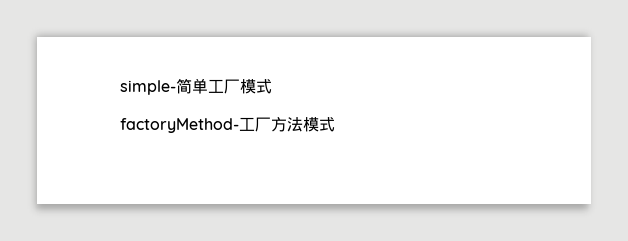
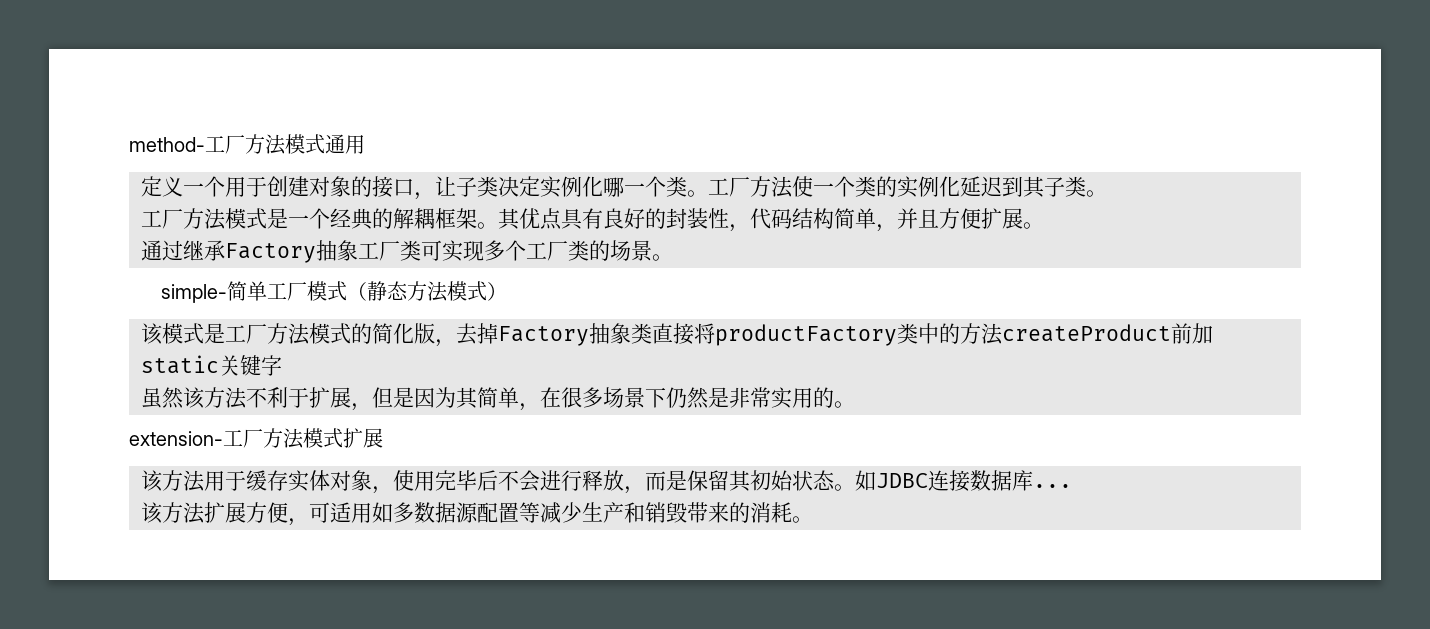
- simple-简单工厂模式
- factoryMethod-工厂方法模式
+ method-工厂方法模式通用
+ 定义一个用于创建对象的接口，让子类决定实例化哪一个类。工厂方法使一个类的实例化延迟到其子类。
+ 工厂方法模式是一个经典的解耦框架。其优点具有良好的封装性，代码结构简单，并且方便扩展。
+ 通过继承Factory抽象工厂类可实现多个工厂类的场景。
+ simple-简单工厂模式（静态方法模式）
+ 该模式是工厂方法模式的简化版，去掉Factory抽象类直接将productFactory类中的方法createProduct前加static关键字
+ 虽然该方法不利于扩展，但是因为其简单，在很多场景下仍然是非常实用的。
+ extension-工厂方法模式扩展
+ 该方法用于缓存实体对象，使用完毕后不会进行释放，而是保留其初始状态。如JDBC连接数据库...
+ 该方法扩展方便，可适用如多数据源配置等减少生产和销毁带来的消耗。

